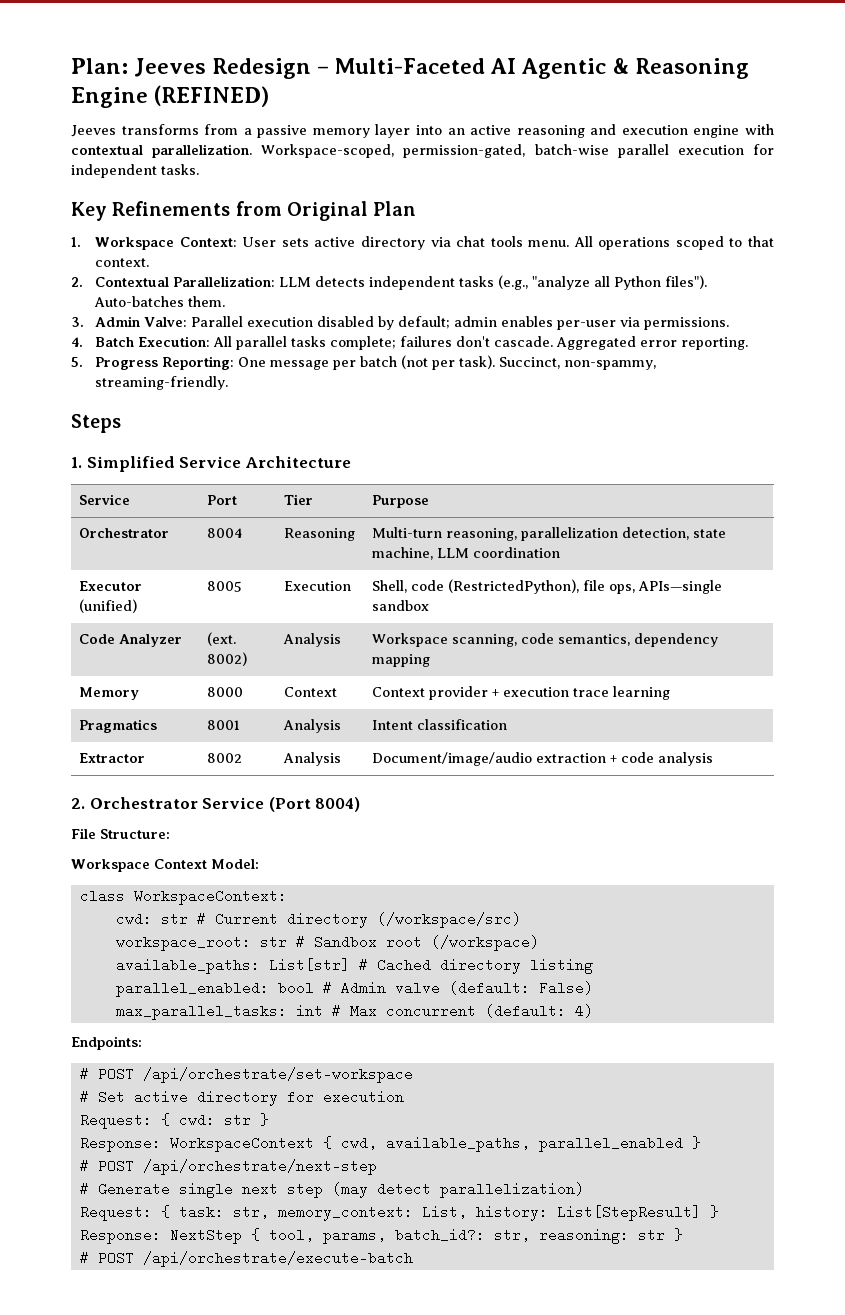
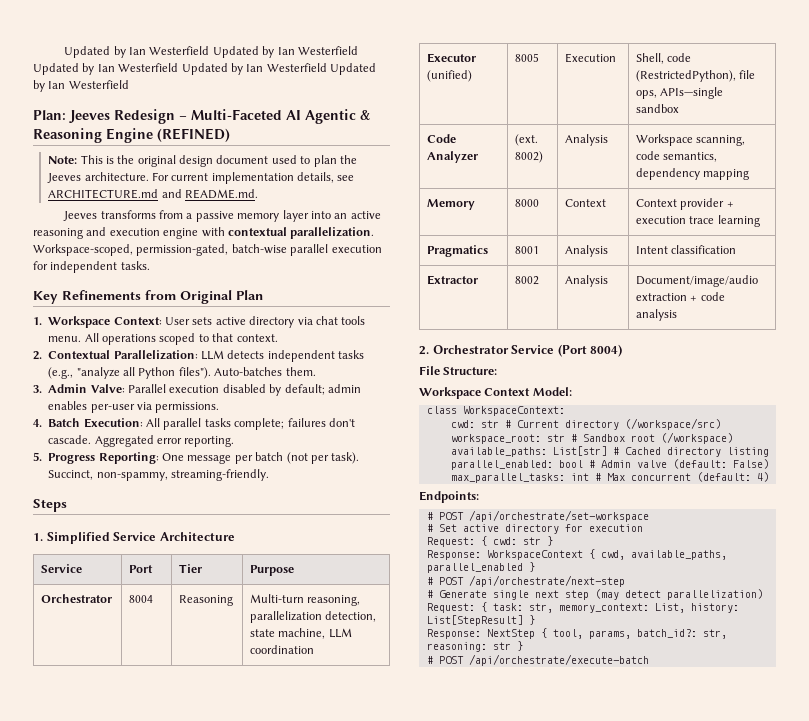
+ Updated by Ian Westerfield Updated by Ian Westerfield Updated by Ian Westerfield Updated by Ian Westerfield Updated by Ian Westerfield
+ Note: This is the original design document used to plan the Jeeves architecture. For current implementation details, see ARCHITECTURE.md and README.md.

